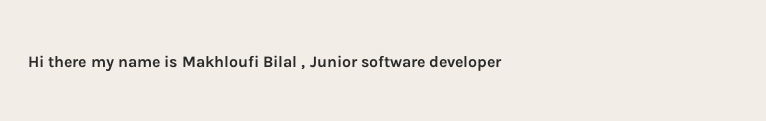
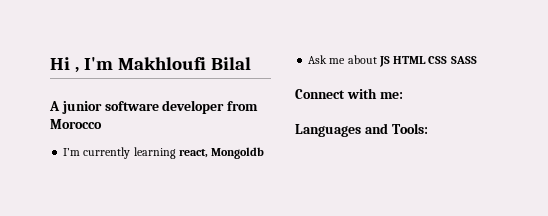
- Hi there my name is Makhloufi Bilal , Junior software developer
+ Hi , I'm Makhloufi Bilal
+ A junior software developer from Morocco
+ I’m currently learning react, Mongoldb
+ Ask me about JS HTML CSS SASS
+ Connect with me:
+ Languages and Tools:

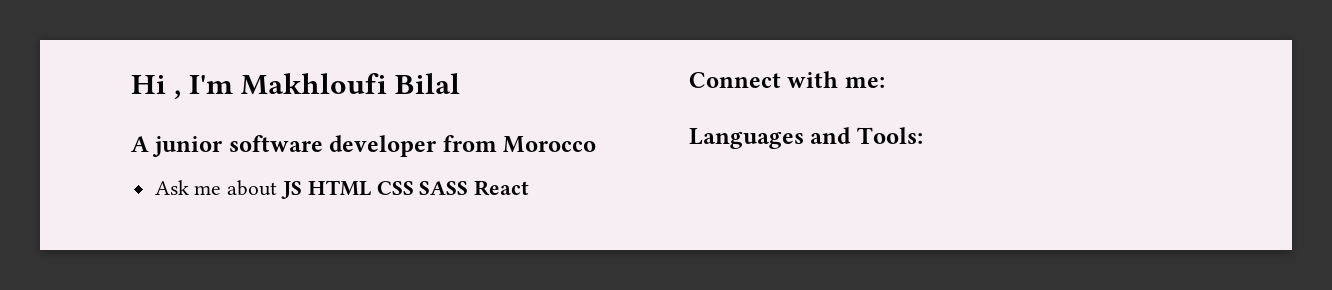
- I’m currently learning react, Mongoldb
- Ask me about JS HTML CSS SASS
+ Ask me about JS HTML CSS SASS React

